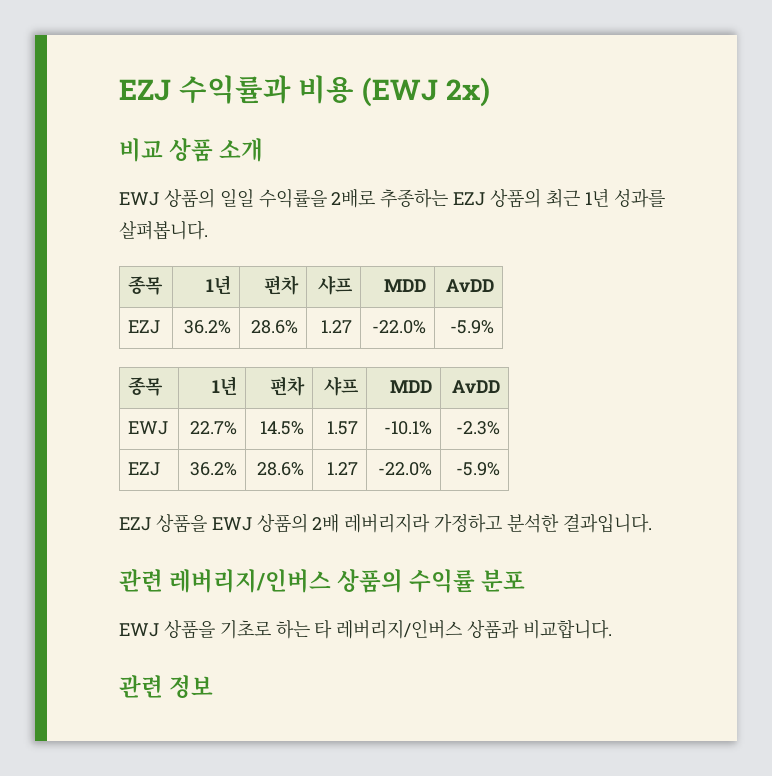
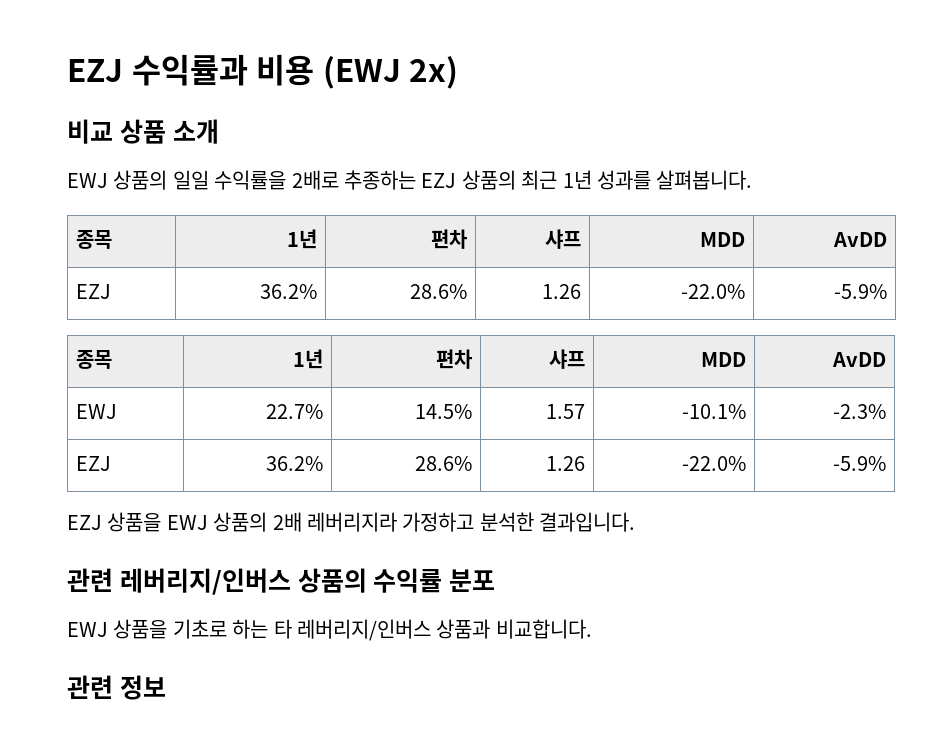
  EWJ 상품의 일일 수익률을 2배로 추종하는 EZJ 상품의 최근 1년 성과를 살펴봅니다.
  종목 | 1년 | 편차 | 샤프 | MDD | AvDD
- EZJ | 36.2% | 28.6% | 1.27 | -22.0% | -5.9%
+ EZJ | 36.2% | 28.6% | 1.26 | -22.0% | -5.9%
  EWJ | 22.7% | 14.5% | 1.57 | -10.1% | -2.3%
- EZJ | 36.2% | 28.6% | 1.27 | -22.0% | -5.9%
+ EZJ | 36.2% | 28.6% | 1.26 | -22.0% | -5.9%

